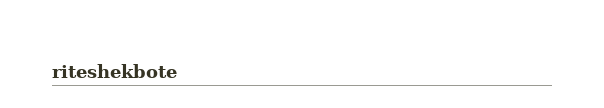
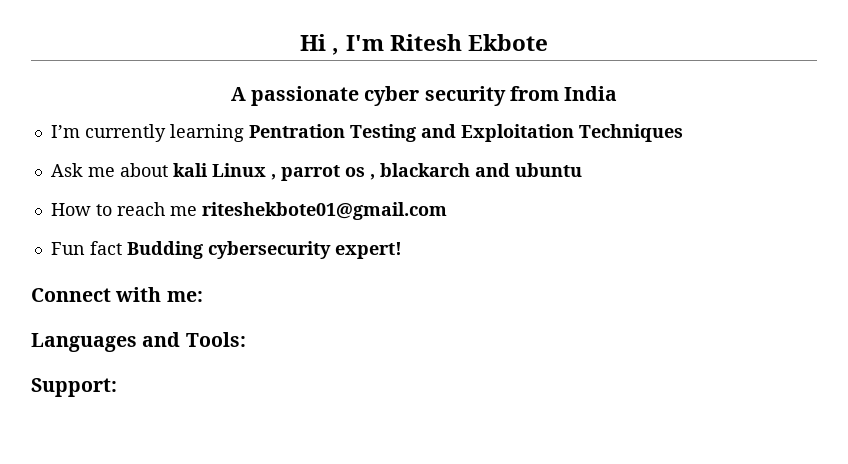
- riteshekbote
+ Hi , I'm Ritesh Ekbote
+ A passionate cyber security from India
+ I’m currently learning Pentration Testing and Exploitation Techniques
+ Ask me about kali Linux , parrot os , blackarch and ubuntu
+ How to reach me riteshekbote01@gmail.com
+ Fun fact Budding cybersecurity expert!
+ Connect with me:
+ Languages and Tools:
+ Support:

